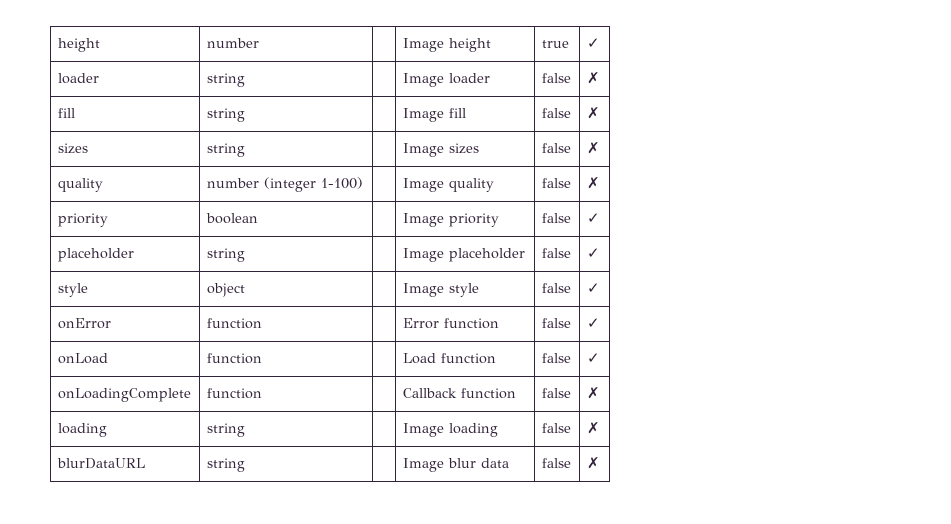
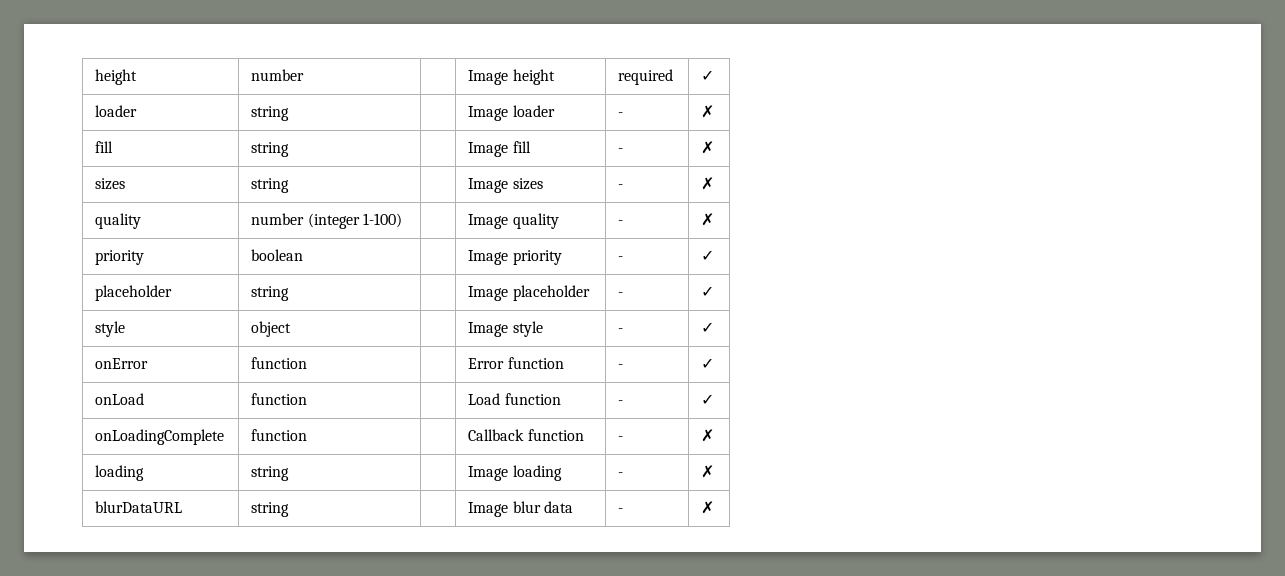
- height | number | | Image height | true | ✓
+ height | number | | Image height | required | ✓
- loader | string | | Image loader | false | ✗
+ loader | string | | Image loader | - | ✗
- fill | string | | Image fill | false | ✗
+ fill | string | | Image fill | - | ✗
- sizes | string | | Image sizes | false | ✗
+ sizes | string | | Image sizes | - | ✗
- quality | number (integer 1-100) | | Image quality | false | ✗
+ quality | number (integer 1-100) | | Image quality | - | ✗
- priority | boolean | | Image priority | false | ✓
+ priority | boolean | | Image priority | - | ✓
- placeholder | string | | Image placeholder | false | ✓
+ placeholder | string | | Image placeholder | - | ✓
- style | object | | Image style | false | ✓
+ style | object | | Image style | - | ✓
- onError | function | | Error function | false | ✓
+ onError | function | | Error function | - | ✓
- onLoad | function | | Load function | false | ✓
+ onLoad | function | | Load function | - | ✓
- onLoadingComplete | function | | Callback function | false | ✗
+ onLoadingComplete | function | | Callback function | - | ✗
- loading | string | | Image loading | false | ✗
+ loading | string | | Image loading | - | ✗
- blurDataURL | string | | Image blur data | false | ✗
+ blurDataURL | string | | Image blur data | - | ✗

